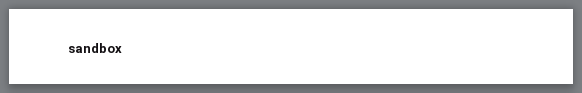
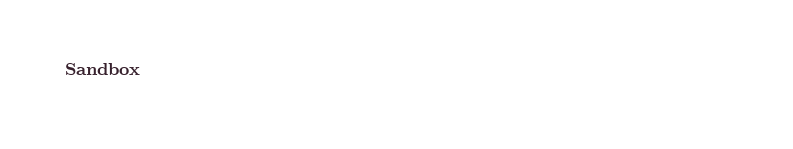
- sandbox
+ Sandbox

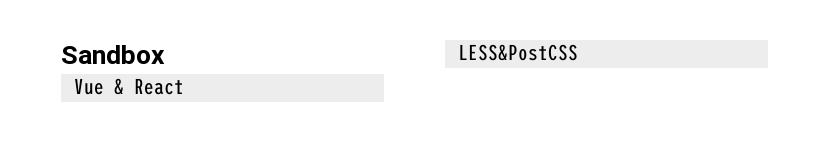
+ Vue & React
+ LESS&PostCSS

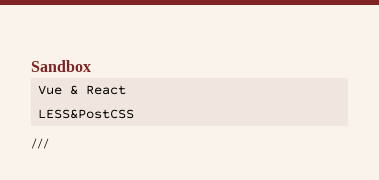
+ ///

